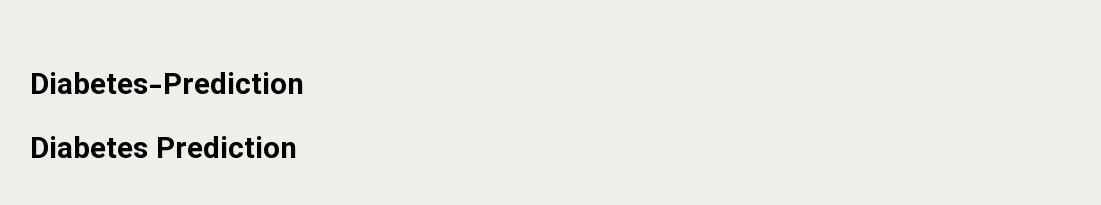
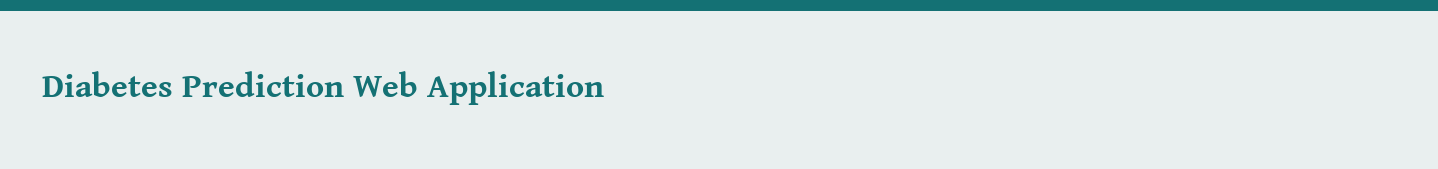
- Diabetes-Prediction
- Diabetes Prediction
+ Diabetes Prediction Web Application

